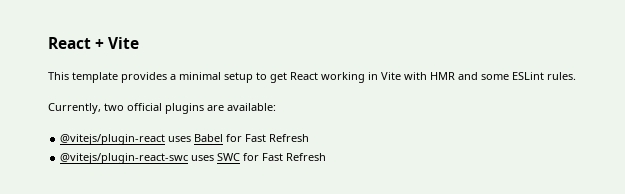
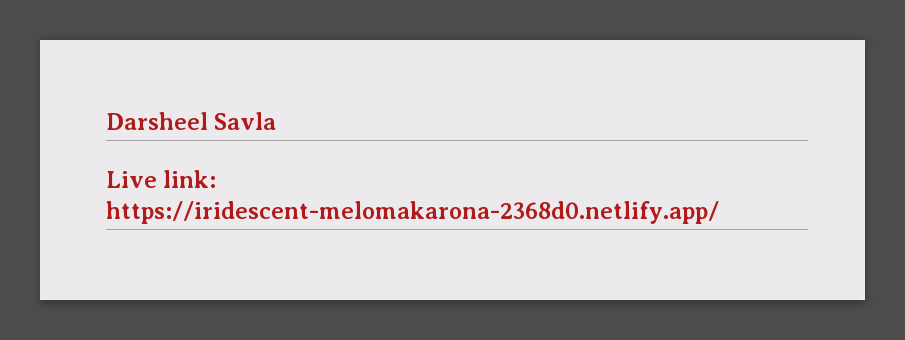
- React + Vite
- This template provides a minimal setup to get React working in Vite with HMR and some ESLint rules.
- Currently, two official plugins are available:
- @vitejs/plugin-react uses Babel for Fast Refresh
- @vitejs/plugin-react-swc uses SWC for Fast Refresh
+ Darsheel Savla
+ Live link: https://iridescent-melomakarona-2368d0.netlify.app/

